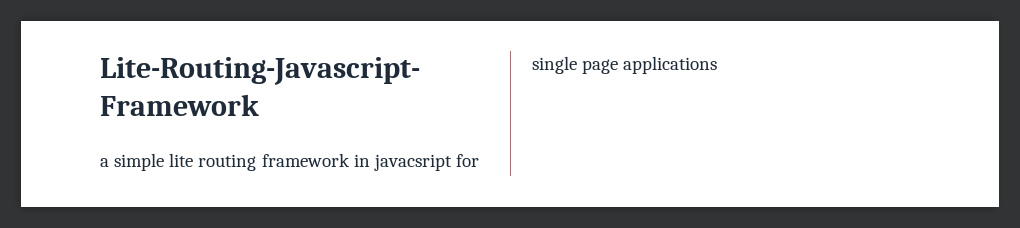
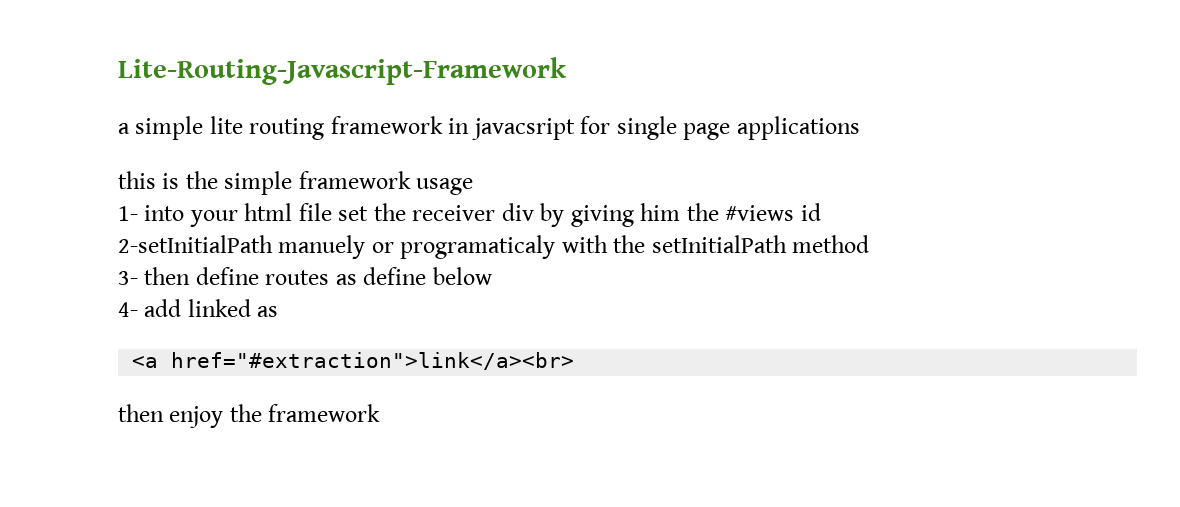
+ this is the simple framework usage
+ 1- into your html file set the receiver div by giving him the #views id
+ 2-setInitialPath manuely or programaticaly with the setInitialPath method
+ 3- then define routes as define below
+ 4- add linked as
+ <a href="#extraction">link</a><br>
+ then enjoy the framework

